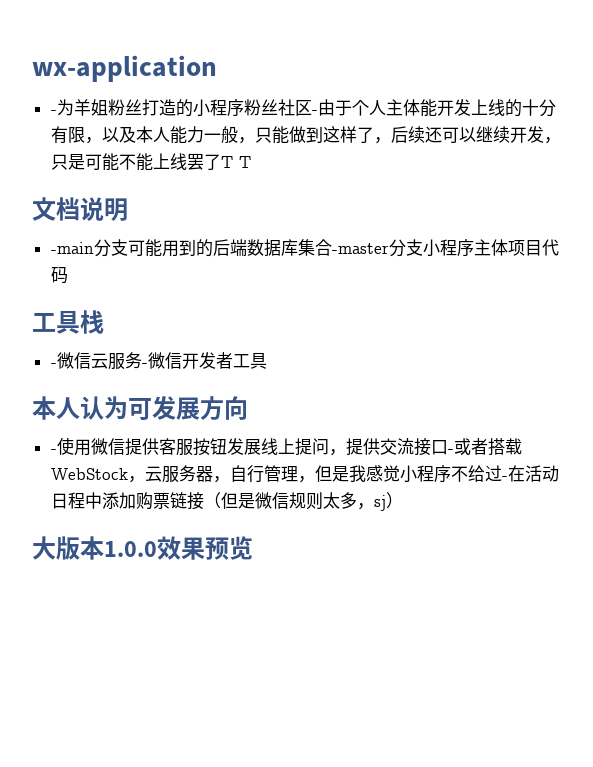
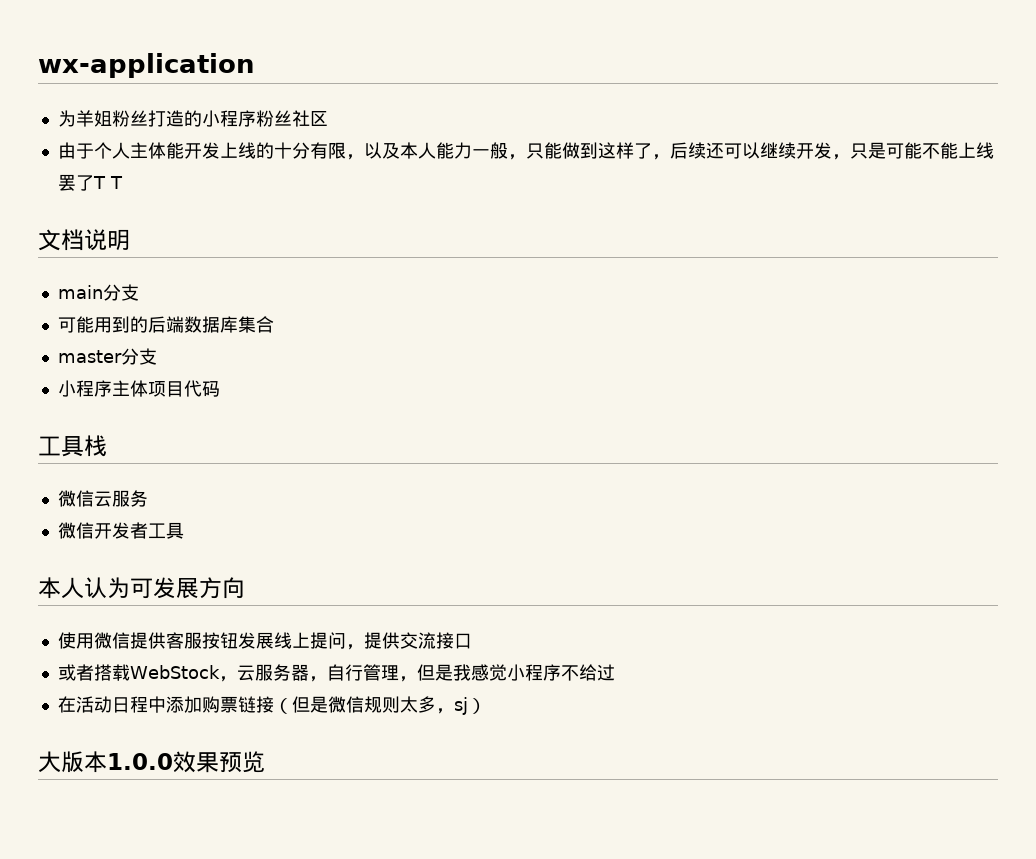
- -为羊姐粉丝打造的小程序粉丝社区-由于个人主体能开发上线的十分有限，以及本人能力一般，只能做到这样了，后续还可以继续开发，只是可能不能上线罢了T T
+ 为羊姐粉丝打造的小程序粉丝社区
+ 由于个人主体能开发上线的十分有限，以及本人能力一般，只能做到这样了，后续还可以继续开发，只是可能不能上线罢了T T
- -main分支可能用到的后端数据库集合-master分支小程序主体项目代码
+ main分支
+ 可能用到的后端数据库集合
+ master分支
+ 小程序主体项目代码
- -微信云服务-微信开发者工具
+ 微信云服务
+ 微信开发者工具
- -使用微信提供客服按钮发展线上提问，提供交流接口-或者搭载WebStock，云服务器，自行管理，但是我感觉小程序不给过-在活动日程中添加购票链接（但是微信规则太多，sj）
+ 使用微信提供客服按钮发展线上提问，提供交流接口
+ 或者搭载WebStock，云服务器，自行管理，但是我感觉小程序不给过
+ 在活动日程中添加购票链接（但是微信规则太多，sj）

